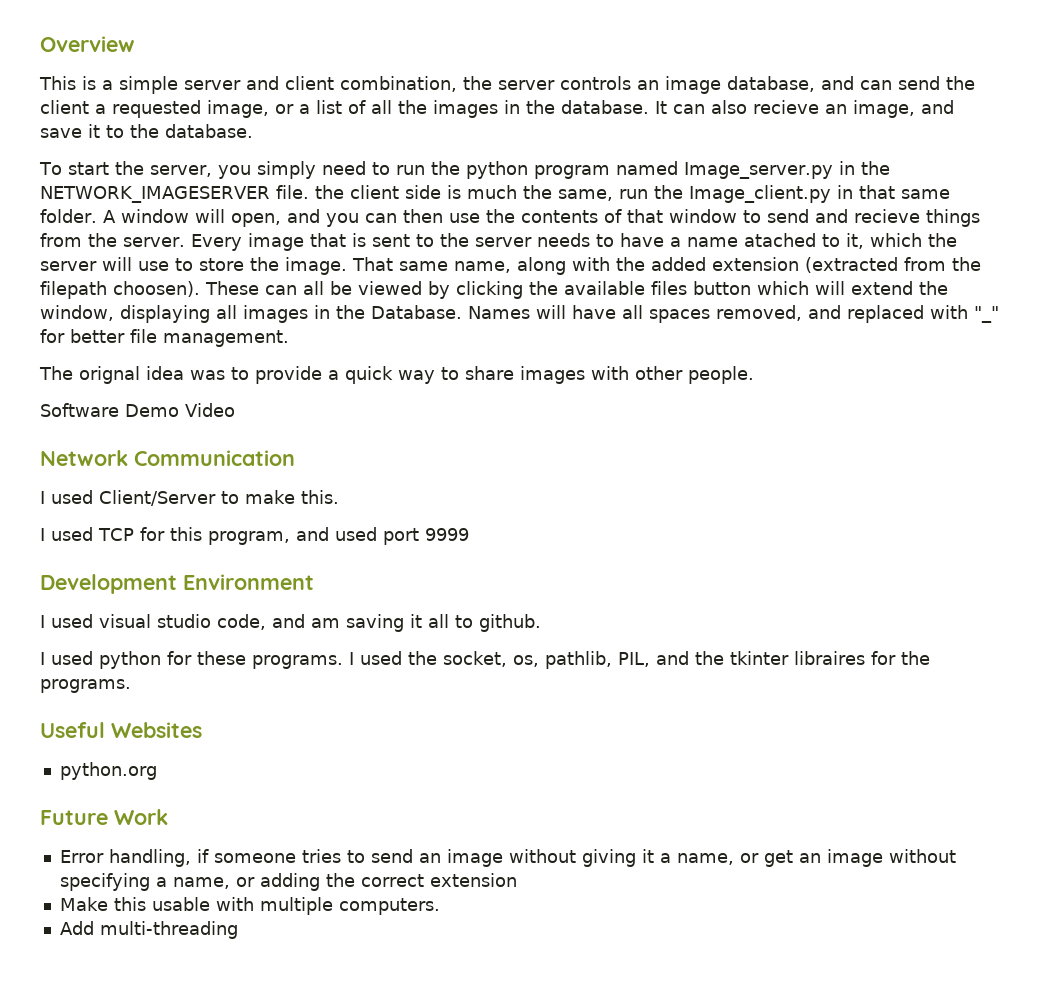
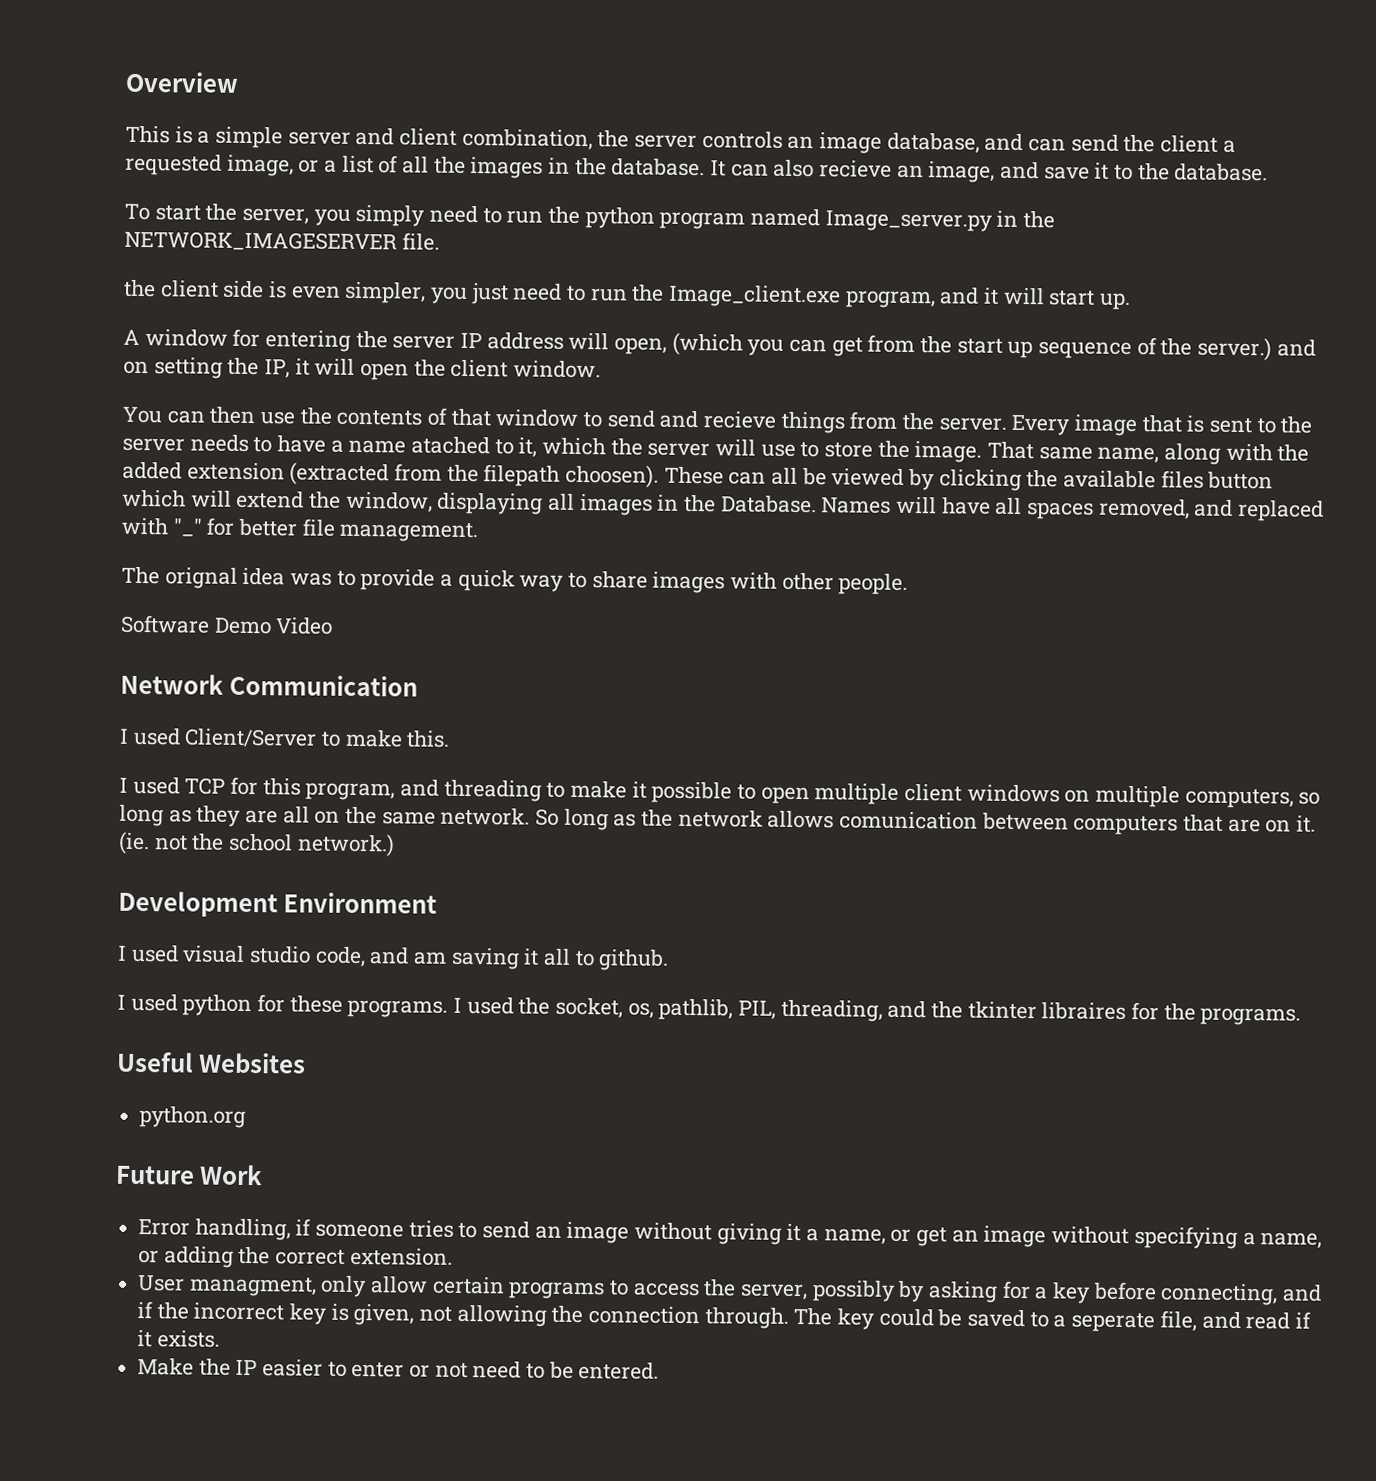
- To start the server, you simply need to run the python program named Image_server.py in the NETWORK_IMAGESERVER file. the client side is much the same, run the Image_client.py in that same folder. A window will open, and you can then use the contents of that window to send and recieve things from the server.
+ To start the server, you simply need to run the python program named Image_server.py in the NETWORK_IMAGESERVER file.
+ the client side is even simpler, you just need to run the Image_client.exe program, and it will start up.
+ A window for entering the server IP address will open, (which you can get from the start up sequence of the server.) and on setting the IP, it will open the client window.
+ You can then use the contents of that window to send and recieve things from the server.
- I used TCP for this program, and used port 9999
+ I used TCP for this program, and threading to make it possible to open multiple client windows on multiple computers, so long as they are all on the same network. So long as the network allows comunication between computers that are on it. (ie. not the school network.)
- I used the socket, os, pathlib, PIL, and the tkinter libraires for the programs.
+ I used the socket, os, pathlib, PIL, threading, and the tkinter libraires for the programs.
- Error handling, if someone tries to send an image without giving it a name, or get an image without specifying a name, or adding the correct extension
- Make this usable with multiple computers.
- Add multi-threading
+ Error handling, if someone tries to send an image without giving it a name, or get an image without specifying a name, or adding the correct extension.
+ User managment, only allow certain programs to access the server, possibly by asking for a key before connecting, and if the incorrect key is given, not allowing the connection through. The key could be saved to a seperate file, and read if it exists.
+ Make the IP easier to enter or not need to be entered.

